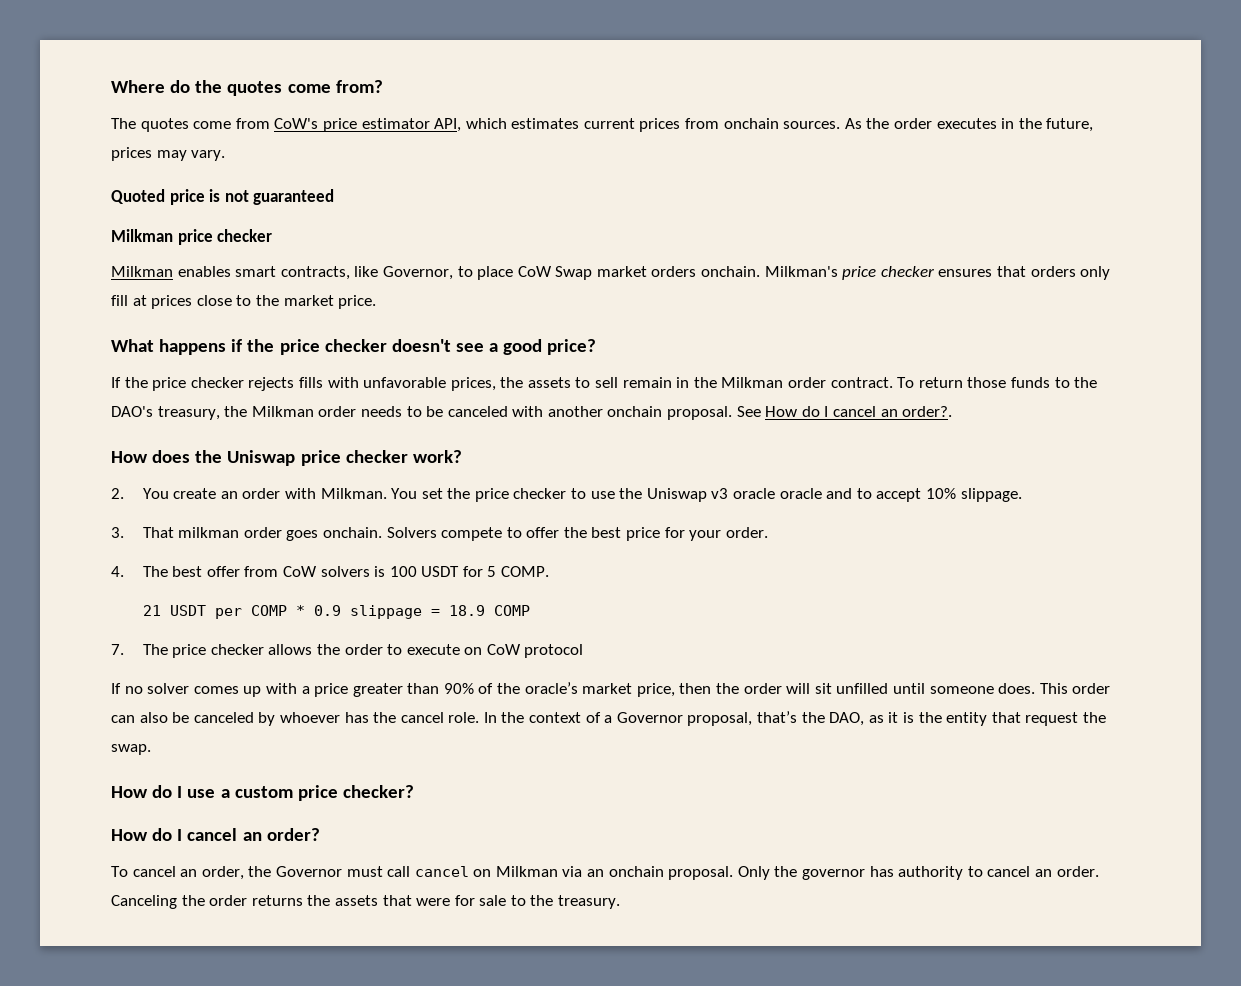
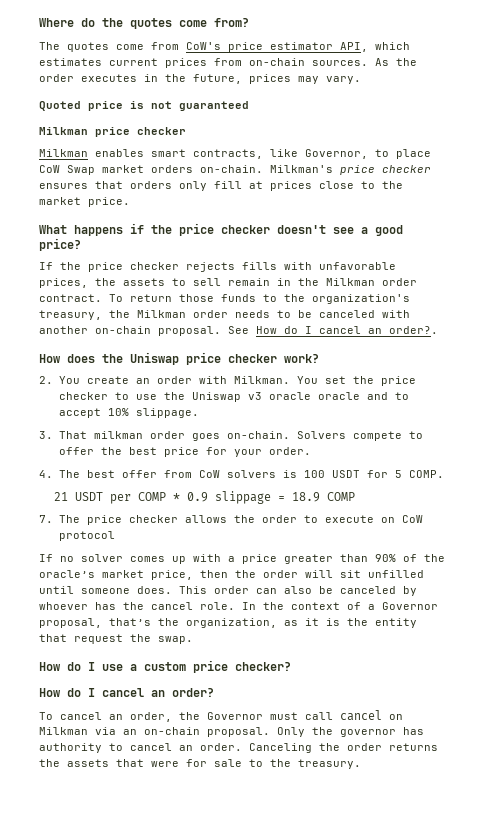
- The quotes come from CoW's price estimator API, which estimates current prices from onchain sources.
+ The quotes come from CoW's price estimator API, which estimates current prices from on-chain sources.
- Milkman enables smart contracts, like Governor, to place CoW Swap market orders onchain.
+ Milkman enables smart contracts, like Governor, to place CoW Swap market orders on-chain.
- To return those funds to the DAO's treasury, the Milkman order needs to be canceled with another onchain proposal.
+ To return those funds to the organization's treasury, the Milkman order needs to be canceled with another on-chain proposal.
- 3. That milkman order goes onchain.
+ 3. That milkman order goes on-chain.
- In the context of a Governor proposal, that’s the DAO, as it is the entity that request the swap.
+ In the context of a Governor proposal, that’s the organization, as it is the entity that request the swap.
- To cancel an order, the Governor must call cancel on Milkman via an onchain proposal.
+ To cancel an order, the Governor must call cancel on Milkman via an on-chain proposal.

